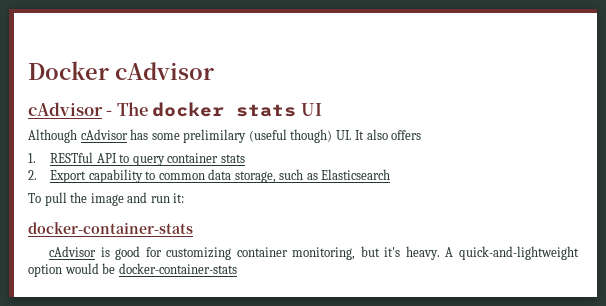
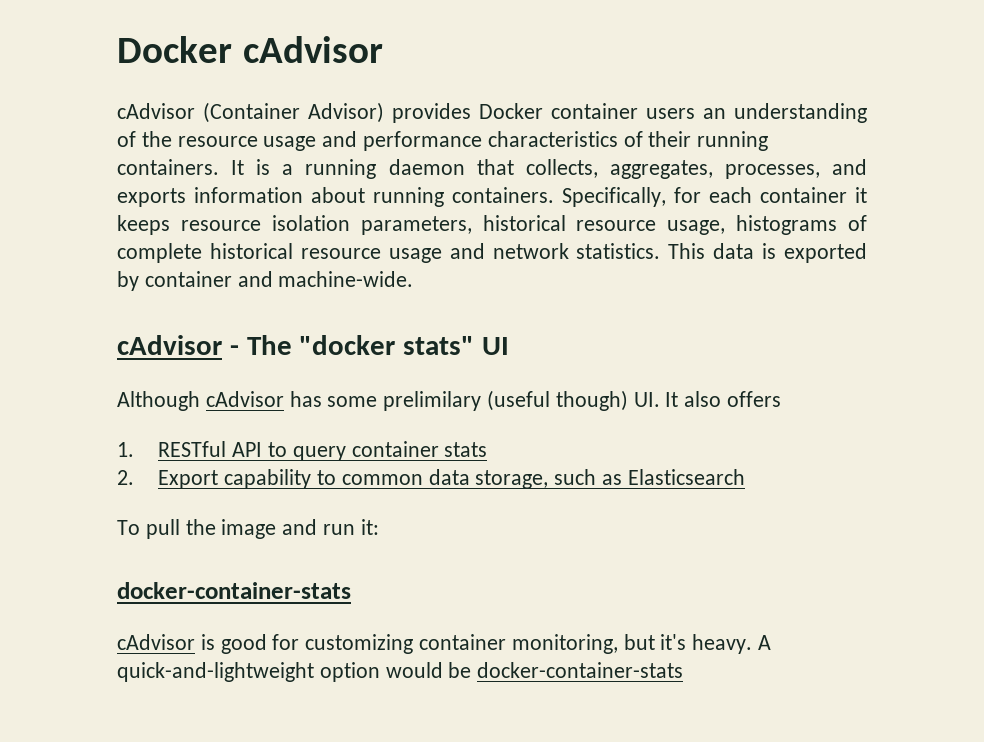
+ cAdvisor (Container Advisor) provides Docker container users an understanding of the resource usage and performance characteristics of their running containers. It is a running daemon that collects, aggregates, processes, and exports information about running containers. Specifically, for each container it keeps resource isolation parameters, historical resource usage, histograms of complete historical resource usage and network statistics. This data is exported by container and machine-wide.
- cAdvisor - The docker stats UI
+ cAdvisor - The "docker stats" UI

